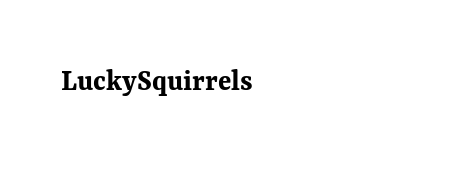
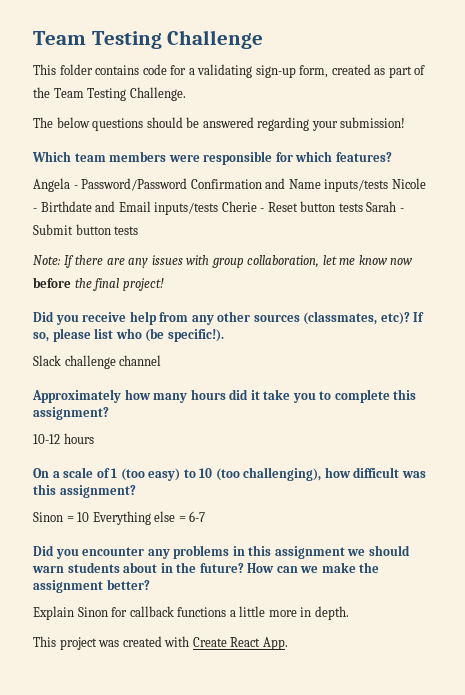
- LuckySquirrels
+ Team Testing Challenge
+ This folder contains code for a validating sign-up form, created as part of the Team Testing Challenge.
+ The below questions should be answered regarding your submission!
+ Which team members were responsible for which features?
+ Angela - Password/Password Confirmation and Name inputs/tests Nicole - Birthdate and Email inputs/tests Cherie - Reset button tests Sarah - Submit button tests
+ Note: If there are any issues with group collaboration, let me know now before the final project!
+ Did you receive help from any other sources (classmates, etc)? If so, please list who (be specific!).
+ Slack challenge channel
+ Approximately how many hours did it take you to complete this assignment?
+ 10-12 hours
+ On a scale of 1 (too easy) to 10 (too challenging), how difficult was this assignment?
+ Sinon = 10 Everything else = 6-7
+ Did you encounter any problems in this assignment we should warn students about in the future? How can we make the assignment better?
+ Explain Sinon for callback functions a little more in depth.
+ This project was created with Create React App.

